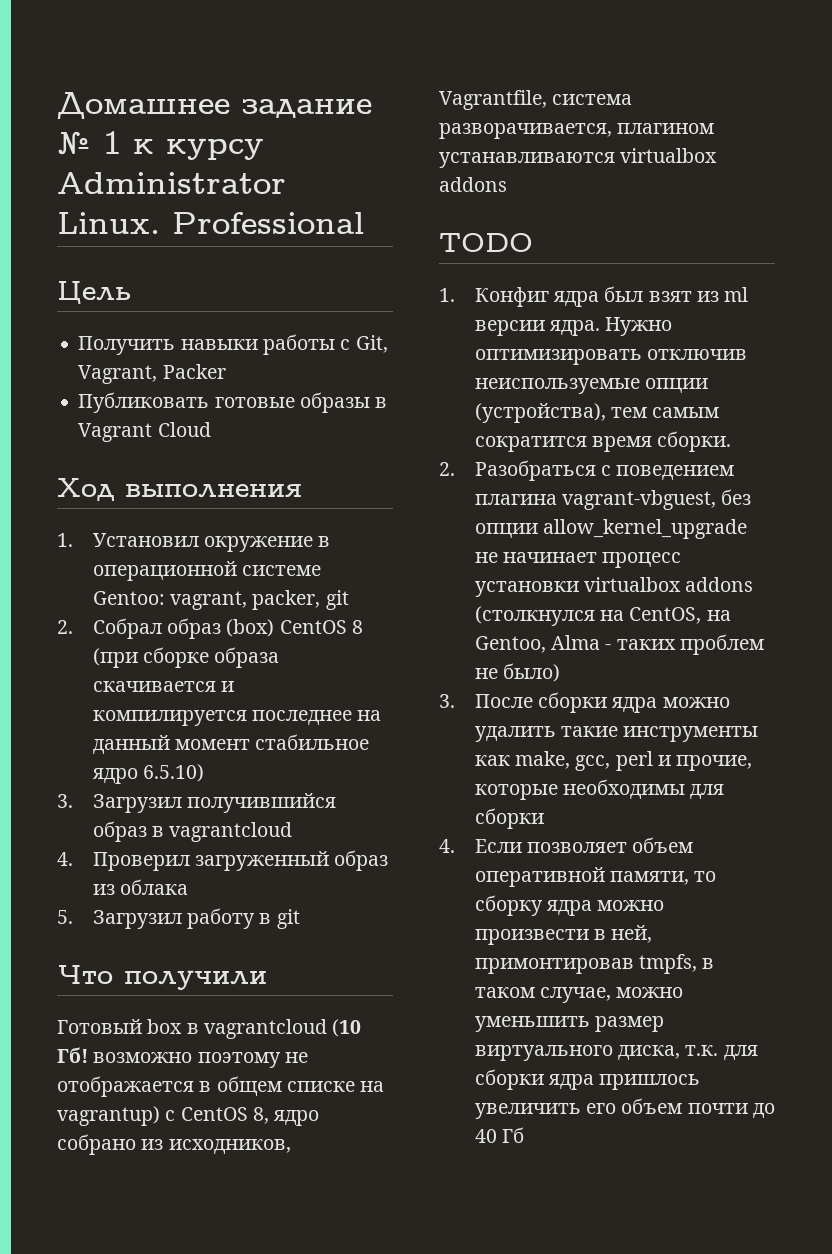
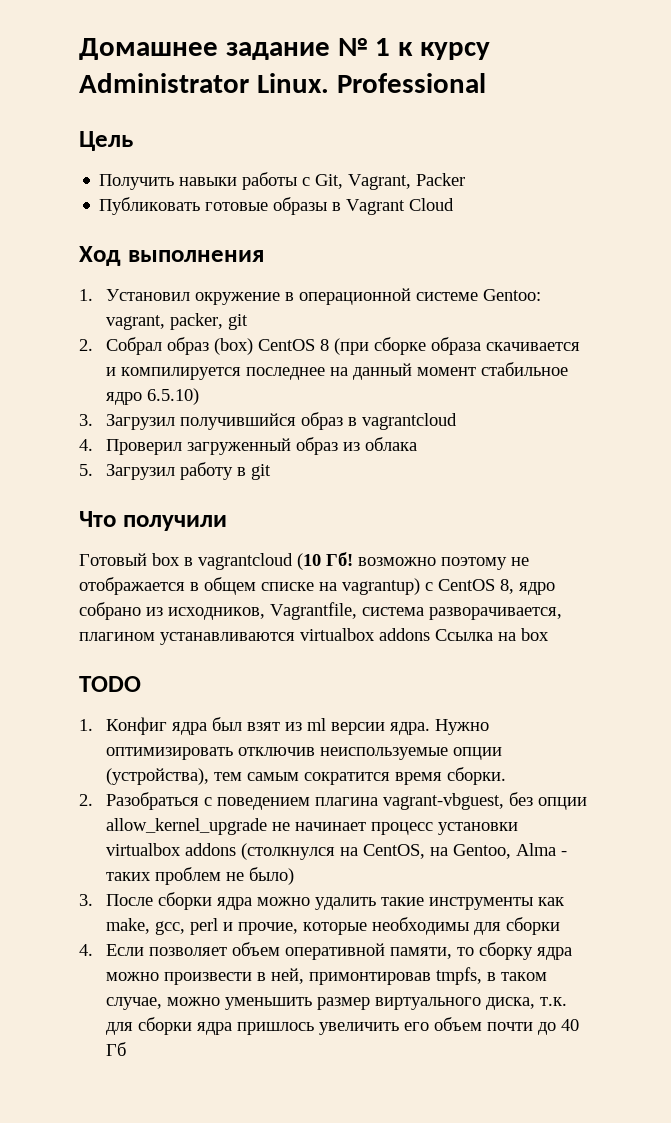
- Готовый box в vagrantcloud (10 Гб! возможно поэтому не отображается в общем списке на vagrantup) с CentOS 8, ядро собрано из исходников, Vagrantfile, система разворачивается, плагином устанавливаются virtualbox addons
+ Готовый box в vagrantcloud (10 Гб! возможно поэтому не отображается в общем списке на vagrantup) с CentOS 8, ядро собрано из исходников, Vagrantfile, система разворачивается, плагином устанавливаются virtualbox addons Ссылка на box

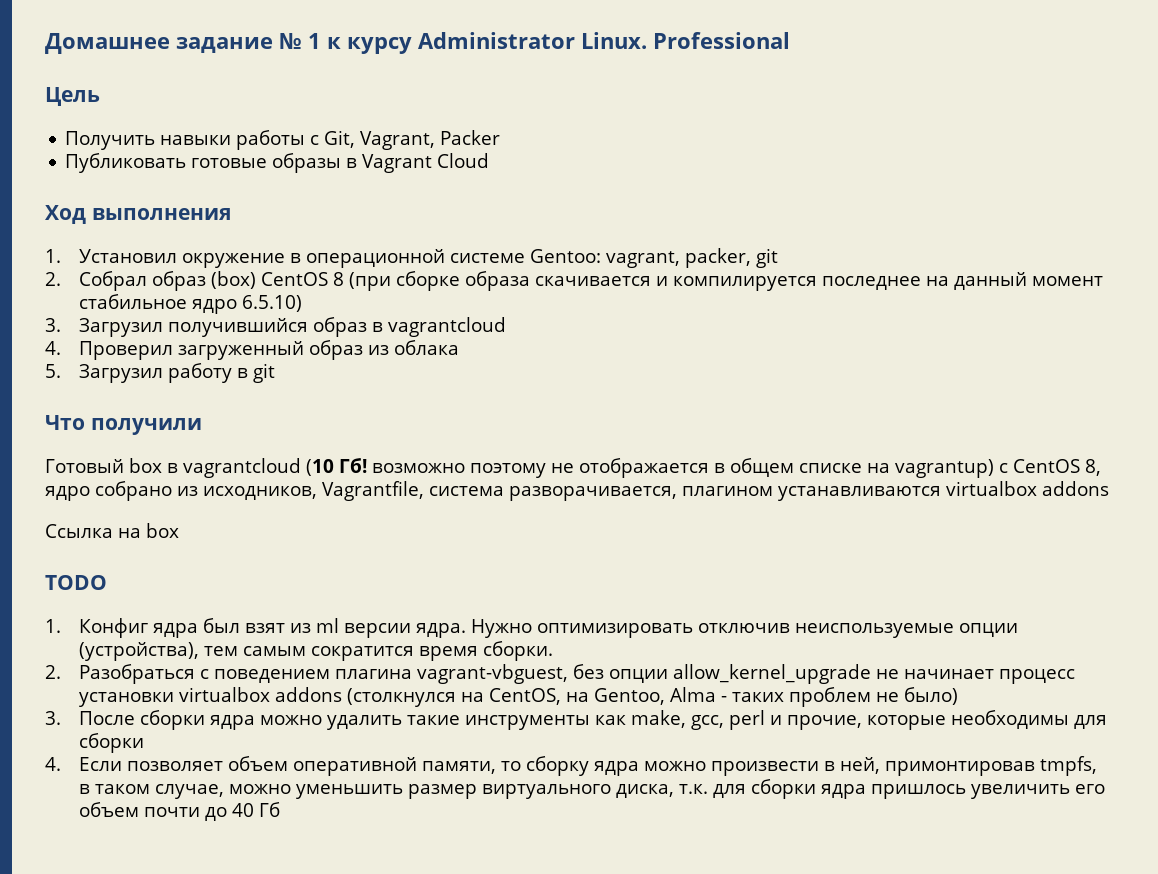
- Готовый box в vagrantcloud (10 Гб! возможно поэтому не отображается в общем списке на vagrantup) с CentOS 8, ядро собрано из исходников, Vagrantfile, система разворачивается, плагином устанавливаются virtualbox addons Ссылка на box
+ Готовый box в vagrantcloud (10 Гб! возможно поэтому не отображается в общем списке на vagrantup) с CentOS 8, ядро собрано из исходников, Vagrantfile, система разворачивается, плагином устанавливаются virtualbox addons
+ Ссылка на box

